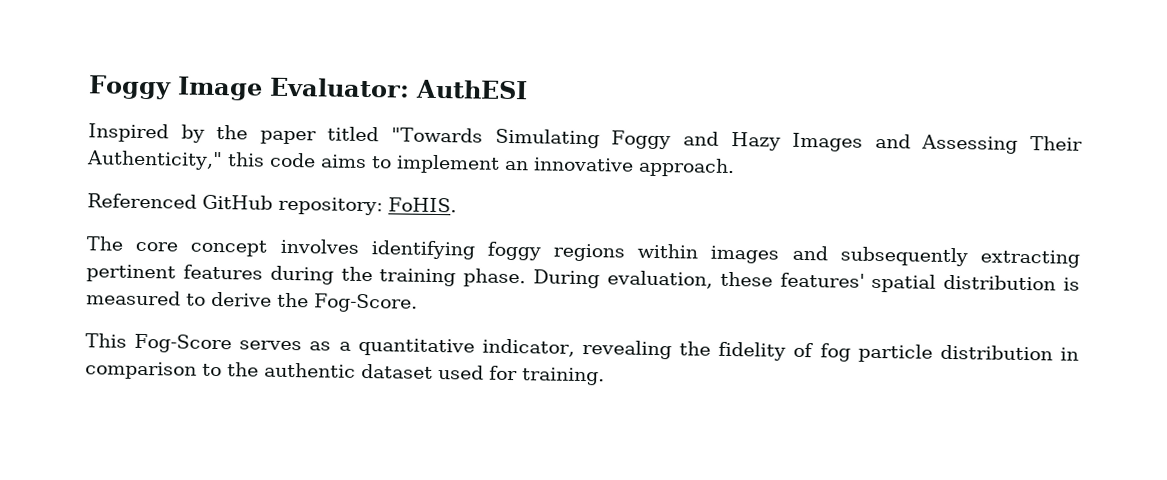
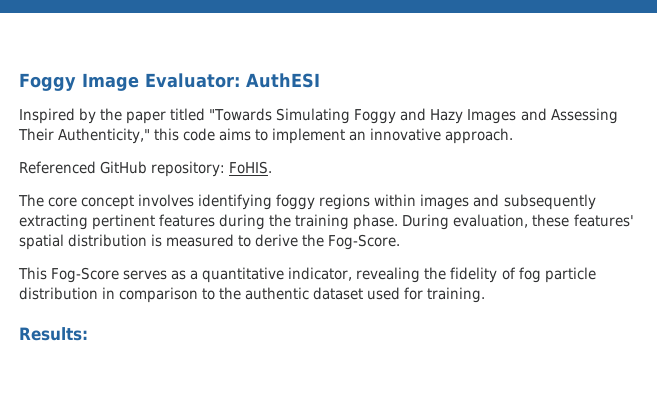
+ Results:

